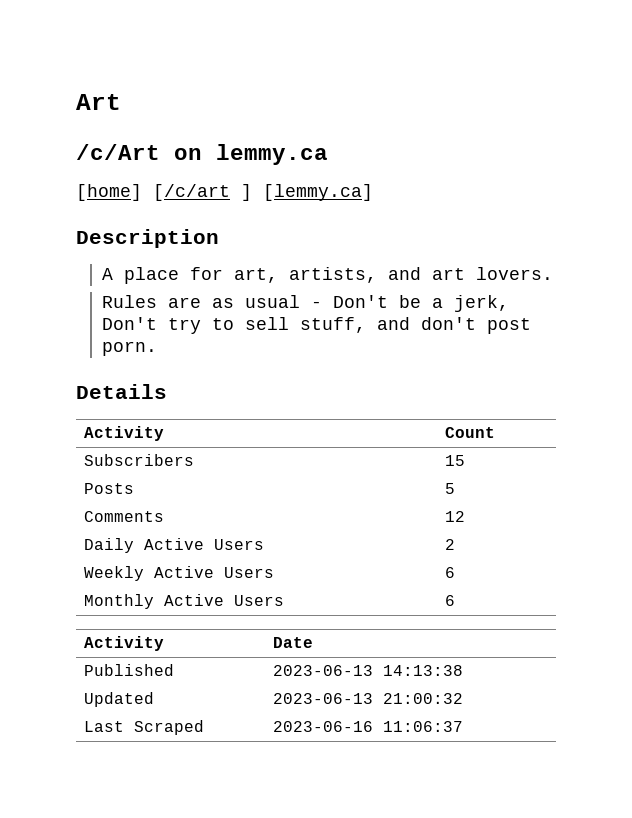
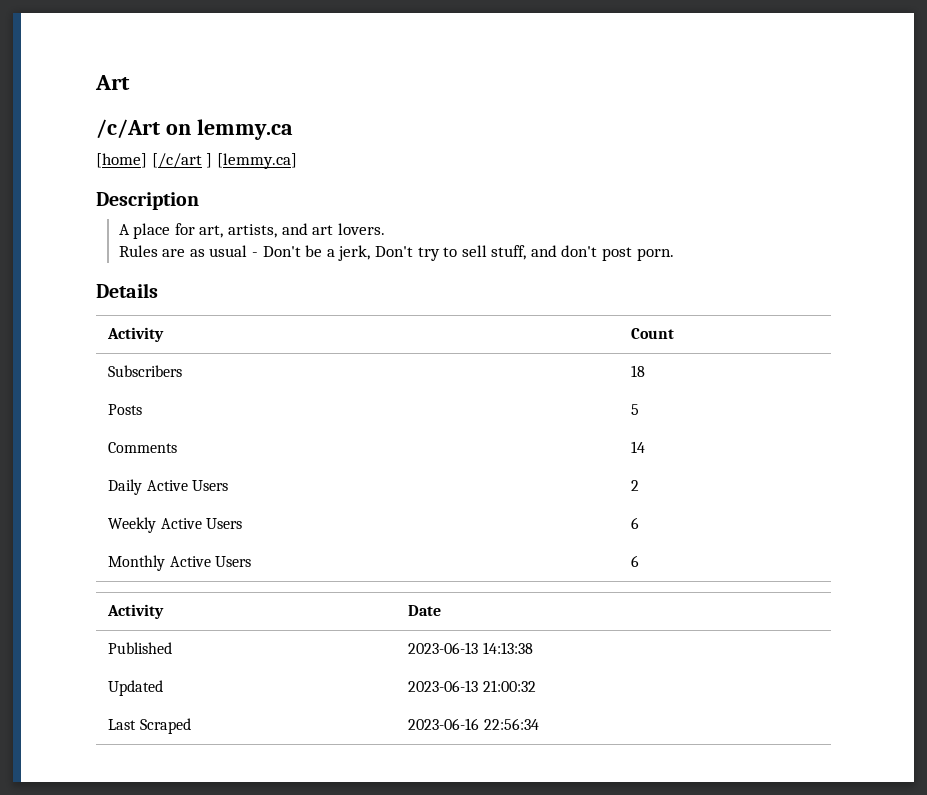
- Subscribers | 15
+ Subscribers | 18
- Comments | 12
+ Comments | 14
- Last Scraped | 2023-06-16 11:06:37
+ Last Scraped | 2023-06-16 22:56:34

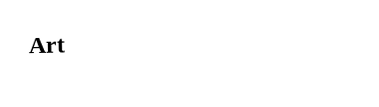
- /c/Art on lemmy.ca
- [home] [/c/art ] [lemmy.ca]
- Description
- A place for art, artists, and art lovers.
- Rules are as usual - Don't be a jerk, Don't try to sell stuff, and don't post porn.
- Details
- Activity | Count
- Subscribers | 18
- Posts | 5
- Comments | 14
- Daily Active Users | 2
- Weekly Active Users | 6
- Monthly Active Users | 6
- Activity | Date
- Published | 2023-06-13 14:13:38
- Updated | 2023-06-13 21:00:32
- Last Scraped | 2023-06-16 22:56:34

